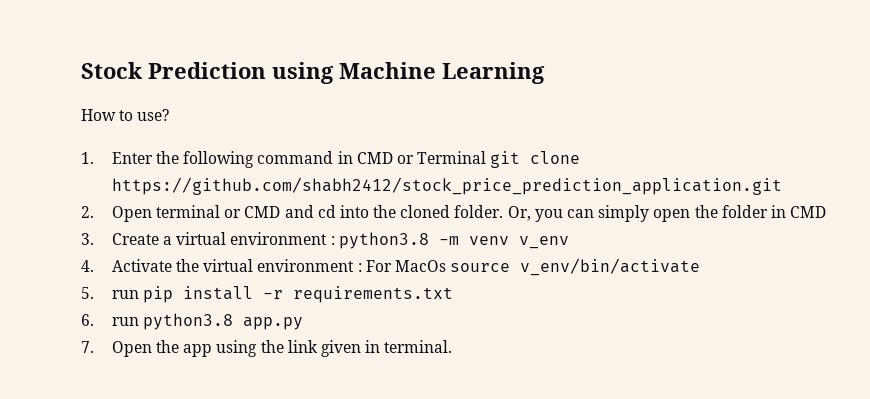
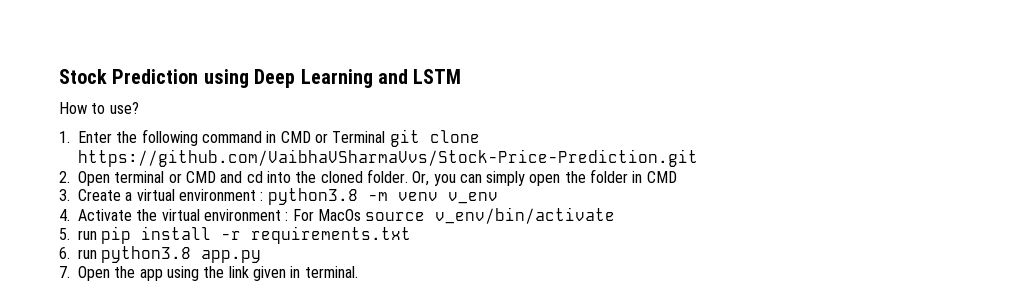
- Stock Prediction using Machine Learning
+ Stock Prediction using Deep Learning and LSTM
- 1. Enter the following command in CMD or Terminal git clone https://github.com/shabh2412/stock_price_prediction_application.git
+ 1. Enter the following command in CMD or Terminal git clone https://github.com/VaibhaVSharmaVvs/Stock-Price-Prediction.git

